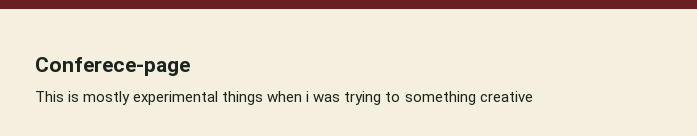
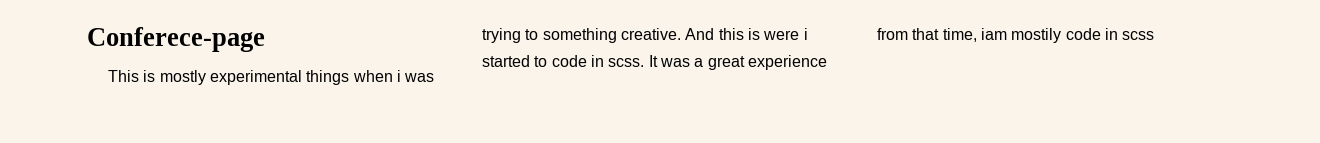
- This is mostly experimental things when i was trying to something creative
+ This is mostly experimental things when i was trying to something creative. And this is were i started to code in scss. It was a great experience from that time, iam mostily code in scss

